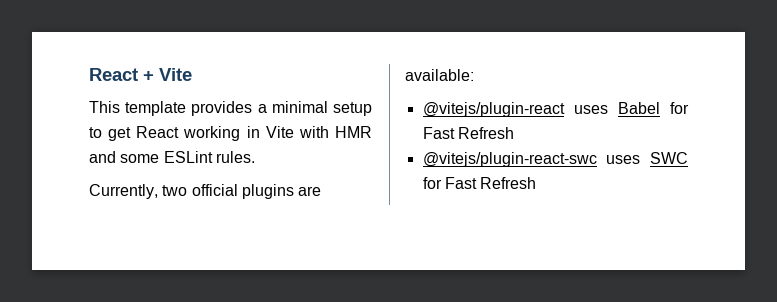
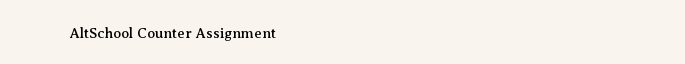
- React + Vite
- This template provides a minimal setup to get React working in Vite with HMR and some ESLint rules.
- Currently, two official plugins are available:
- @vitejs/plugin-react uses Babel for Fast Refresh
- @vitejs/plugin-react-swc uses SWC for Fast Refresh
+ AltSchool Counter Assignment

